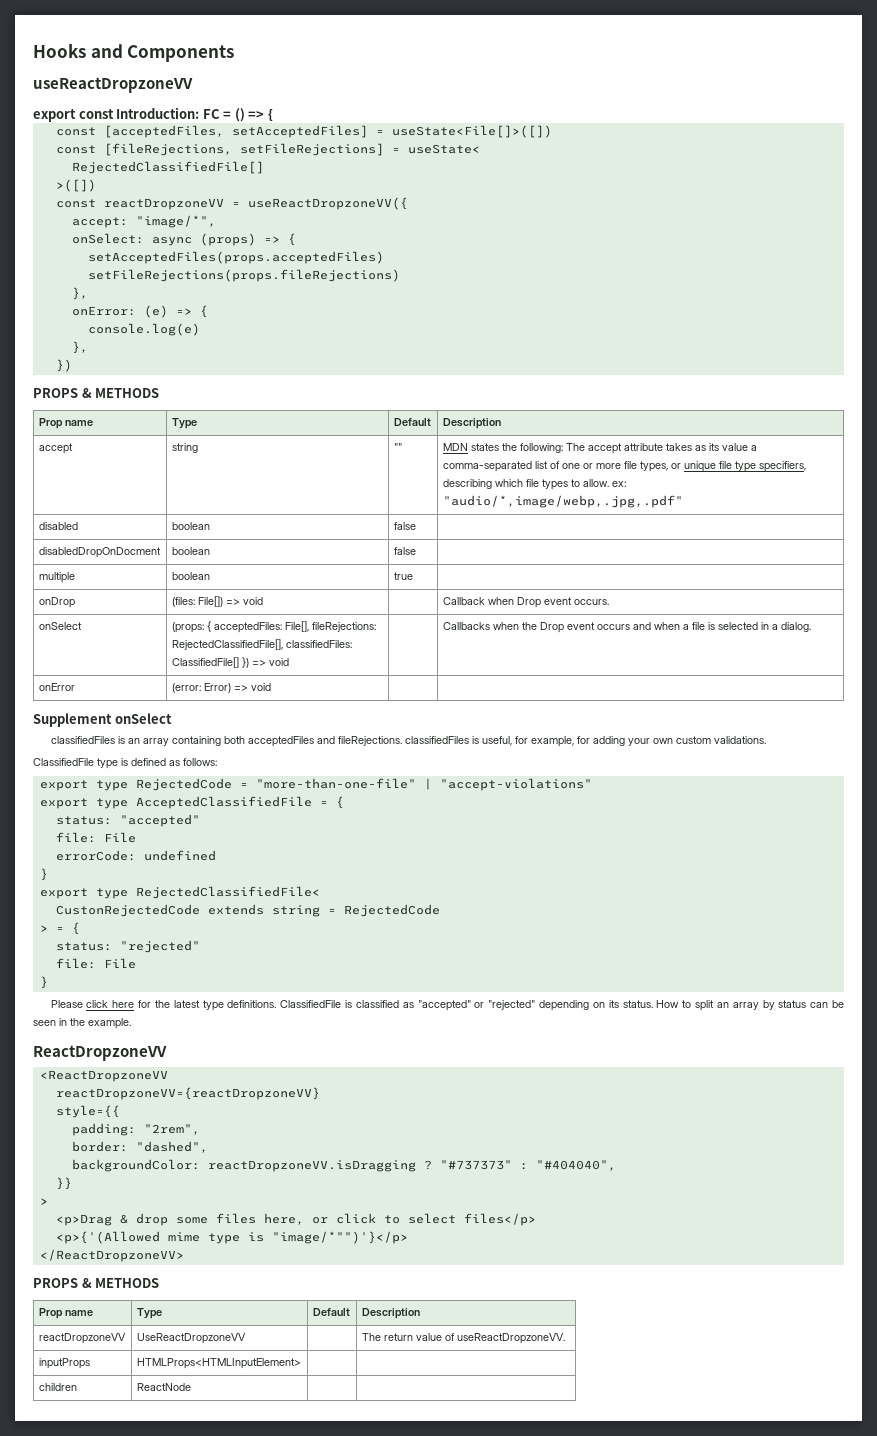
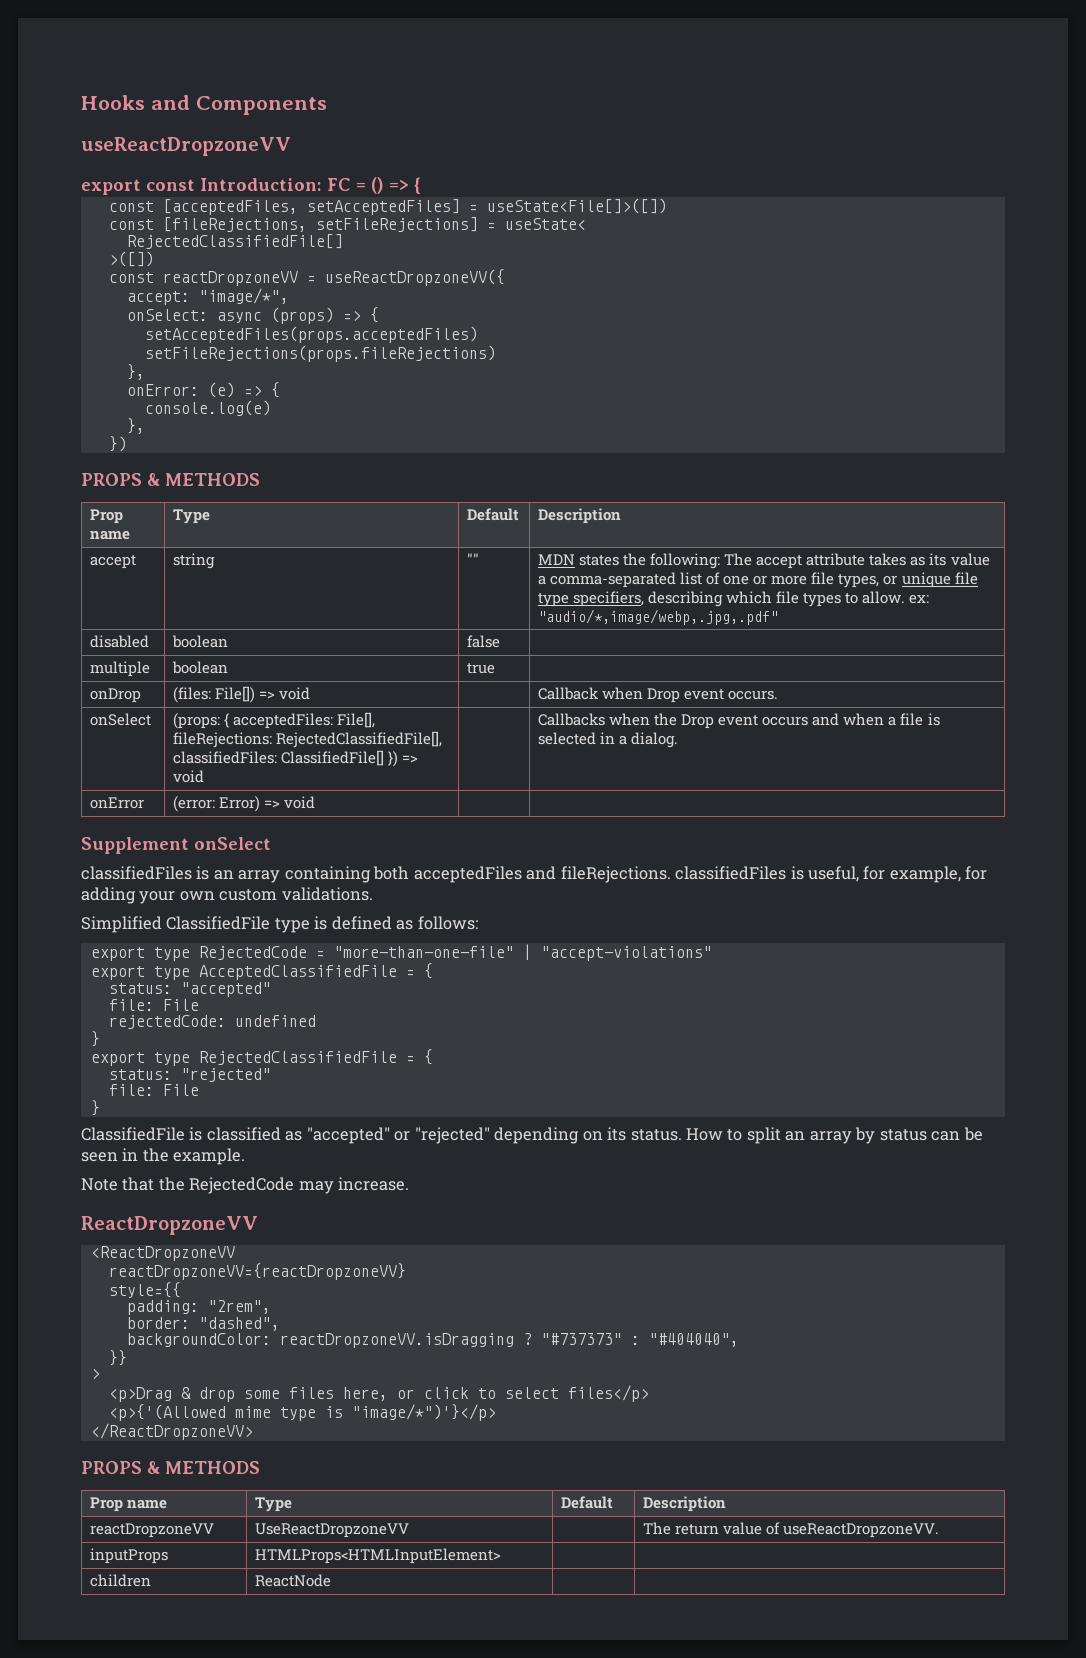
- disabledDropOnDocment | boolean | false |
- ClassifiedFile type is defined as follows:
+ Simplified ClassifiedFile type is defined as follows:
- errorCode: undefined
+ rejectedCode: undefined
- export type RejectedClassifiedFile<
- CustonRejectedCode extends string = RejectedCode
- > = {
+ export type RejectedClassifiedFile = {
- Please click here for the latest type definitions.
+ Note that the RejectedCode may increase.
- <p>{'(Allowed mime type is "image/*"")'}</p>
+ <p>{'(Allowed mime type is "image/*")'}</p>

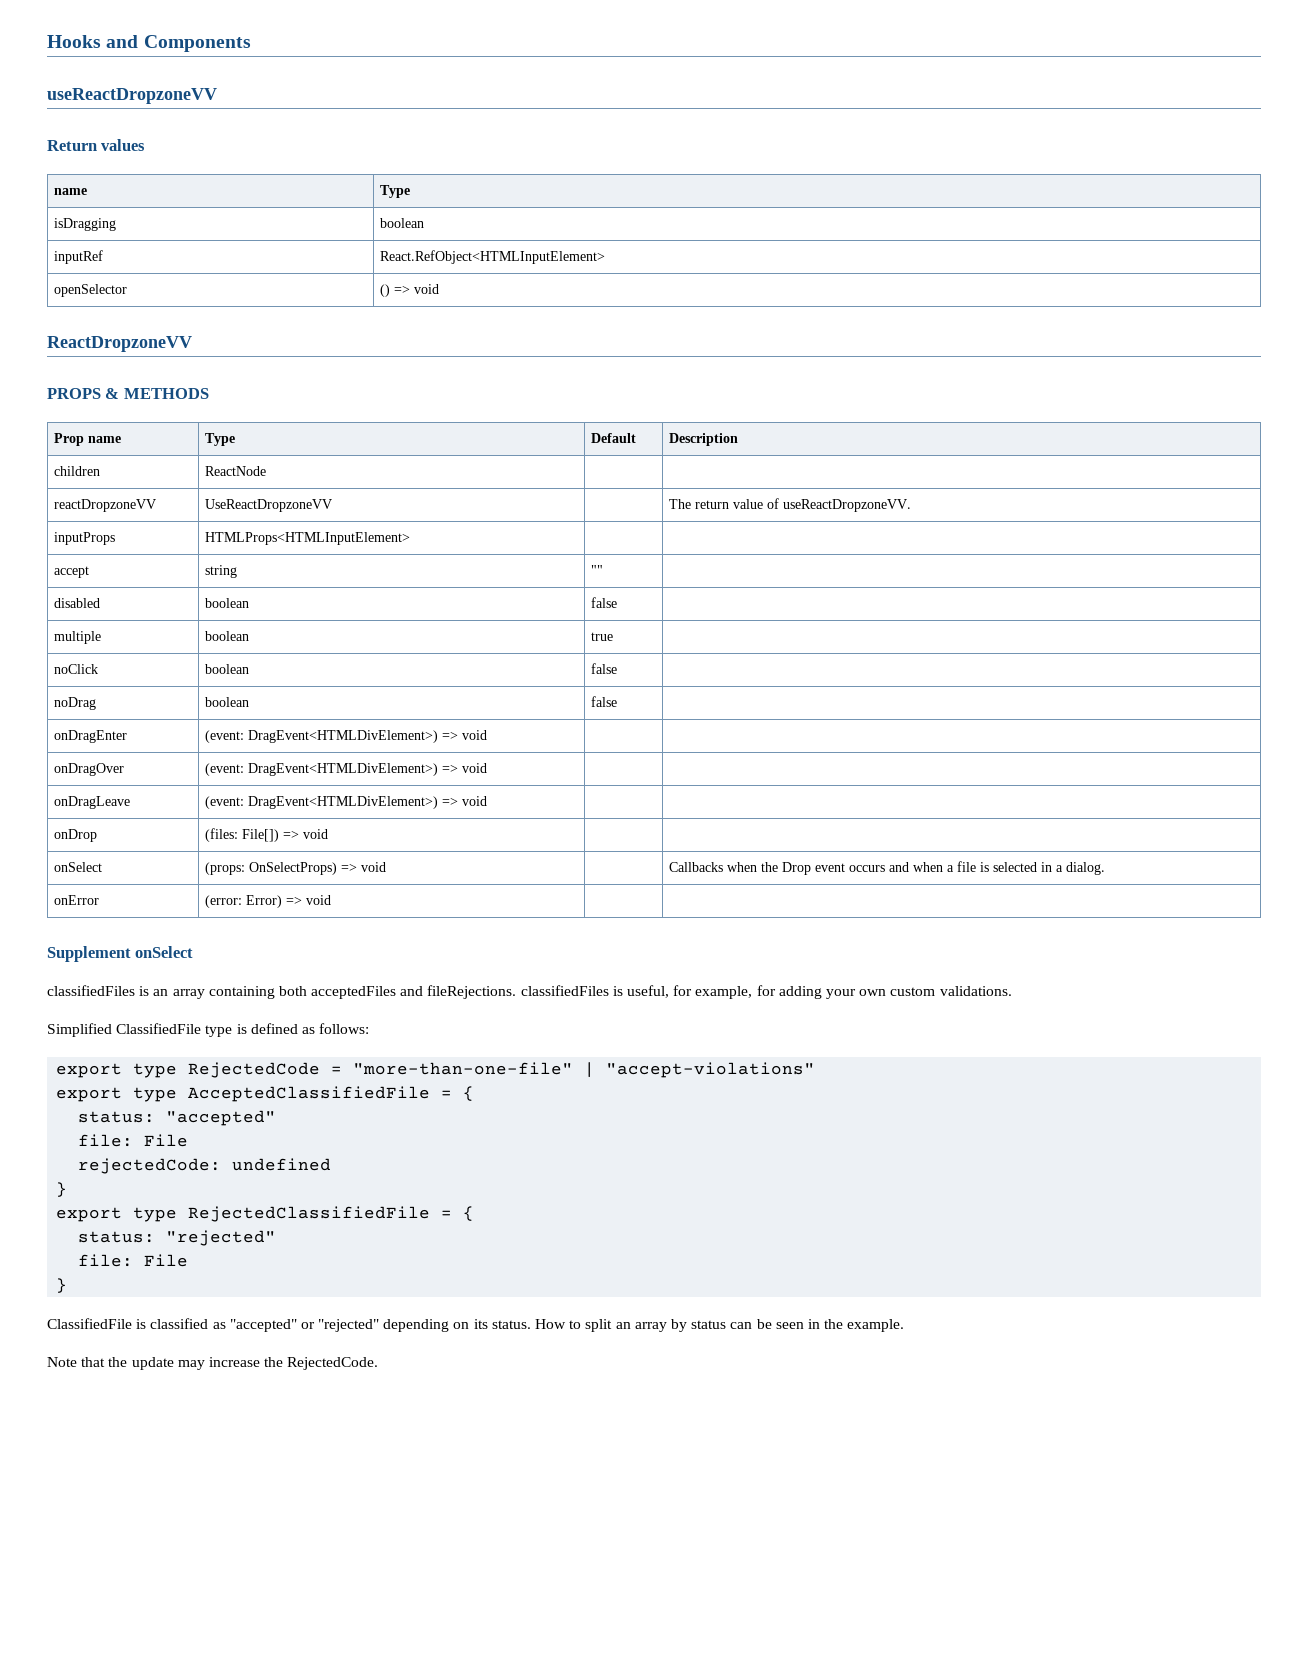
- export const Introduction: FC = () => {
- const [acceptedFiles, setAcceptedFiles] = useState<File[]>([])
- const [fileRejections, setFileRejections] = useState<
- RejectedClassifiedFile[]
- >([])
- const reactDropzoneVV = useReactDropzoneVV({
- accept: "image/*",
- onSelect: async (props) => {
- setAcceptedFiles(props.acceptedFiles)
- setFileRejections(props.fileRejections)
- },
- onError: (e) => {
- console.log(e)
- },
- })
+ Return values
+ name | Type
+ isDragging | boolean
+ inputRef | React.RefObject<HTMLInputElement>
+ openSelector | () => void
+ ReactDropzoneVV
  PROPS & METHODS
  Prop name | Type | Default | Description
- accept | string | "" | MDN states the following: The accept attribute takes as its value a comma-separated list of one or more file types, or unique file type specifiers, describing which file types to allow. ex: "audio/*,image/webp,.jpg,.pdf"
+ children | ReactNode | |
+ reactDropzoneVV | UseReactDropzoneVV | | The return value of useReactDropzoneVV.
+ inputProps | HTMLProps<HTMLInputElement> | |
+ accept | string | "" |
+ noClick | boolean | false |
+ noDrag | boolean | false |
+ onDragEnter | (event: DragEvent<HTMLDivElement>) => void | |
+ onDragOver | (event: DragEvent<HTMLDivElement>) => void | |
+ onDragLeave | (event: DragEvent<HTMLDivElement>) => void | |
- onDrop | (files: File[]) => void | | Callback when Drop event occurs.
- onSelect | (props: { acceptedFiles: File[], fileRejections: RejectedClassifiedFile[], classifiedFiles: ClassifiedFile[] }) => void | | Callbacks when the Drop event occurs and when a file is selected in a dialog.
+ onDrop | (files: File[]) => void | |
+ onSelect | (props: OnSelectProps) => void | | Callbacks when the Drop event occurs and when a file is selected in a dialog.
- Note that the RejectedCode may increase.
- ReactDropzoneVV
- <ReactDropzoneVV
- reactDropzoneVV={reactDropzoneVV}
- style={{
- padding: "2rem",
- border: "dashed",
- backgroundColor: reactDropzoneVV.isDragging ? "#737373" : "#404040",
- }}
- >
- <p>Drag & drop some files here, or click to select files</p>
- <p>{'(Allowed mime type is "image/*")'}</p>
- </ReactDropzoneVV>
- PROPS & METHODS
- Prop name | Type | Default | Description
- reactDropzoneVV | UseReactDropzoneVV | | The return value of useReactDropzoneVV.
- inputProps | HTMLProps<HTMLInputElement> | |
- children | ReactNode | |
+ Note that the update may increase the RejectedCode.

